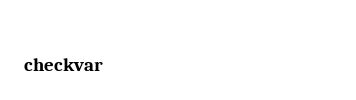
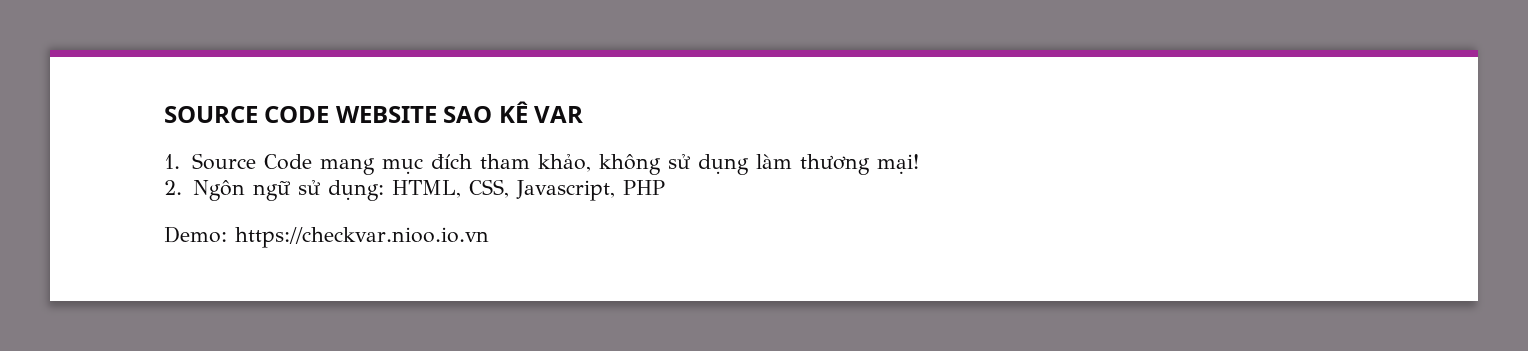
- checkvar
+ SOURCE CODE WEBSITE SAO KÊ VAR
+ 1. Source Code mang mục đích tham khảo, không sử dụng làm thương mại!
+ 2. Ngôn ngữ sử dụng: HTML, CSS, Javascript, PHP
+ Demo: https://checkvar.nioo.io.vn

